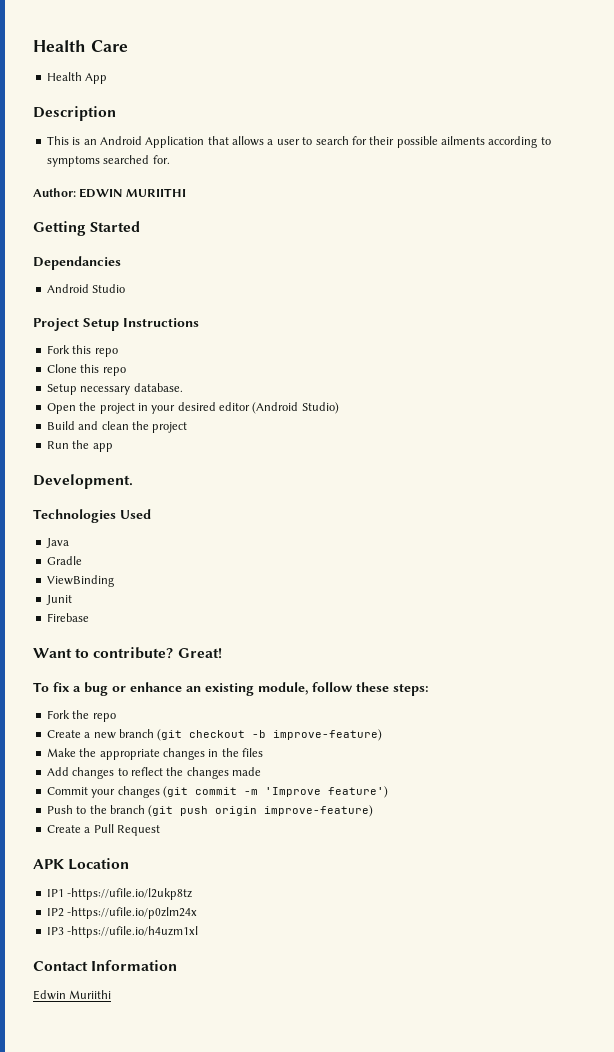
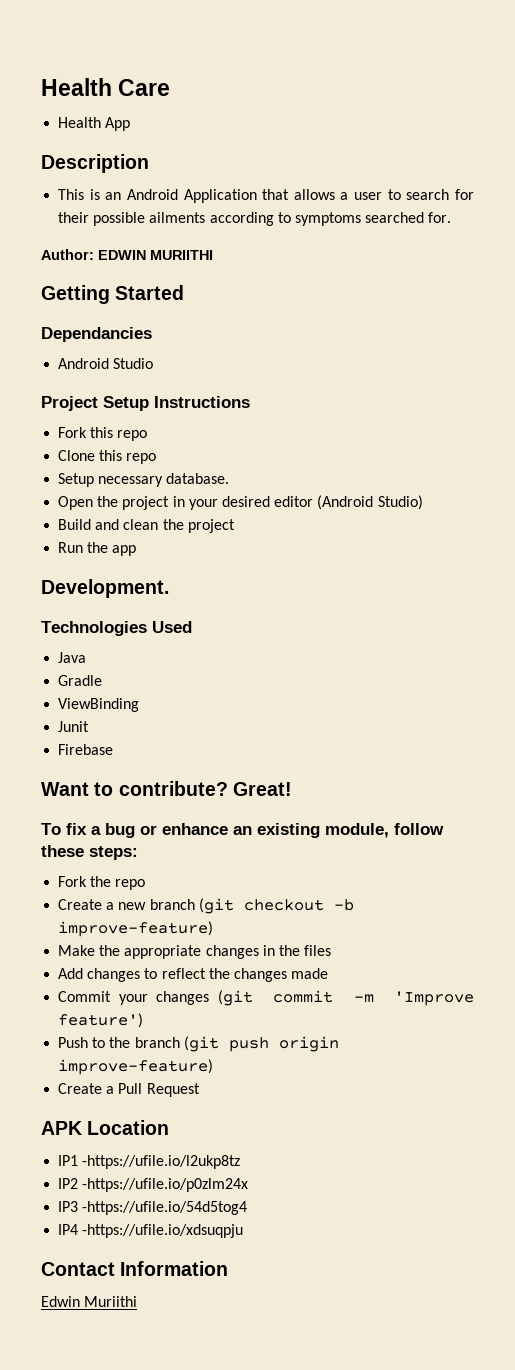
- IP3 -https://ufile.io/h4uzm1xl
+ IP3 -https://ufile.io/54d5tog4
+ IP4 -https://ufile.io/xdsuqpju

